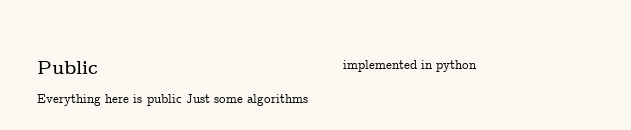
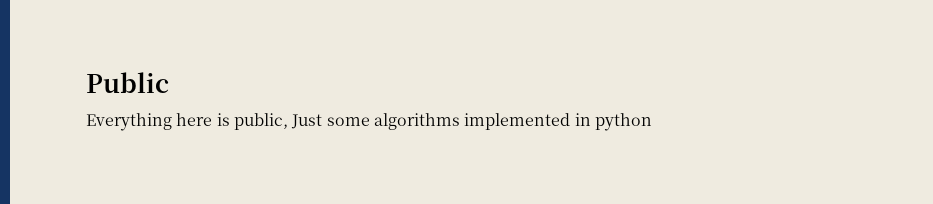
- Everything here is public Just some algorithms implemented in python
+ Everything here is public, Just some algorithms implemented in python

